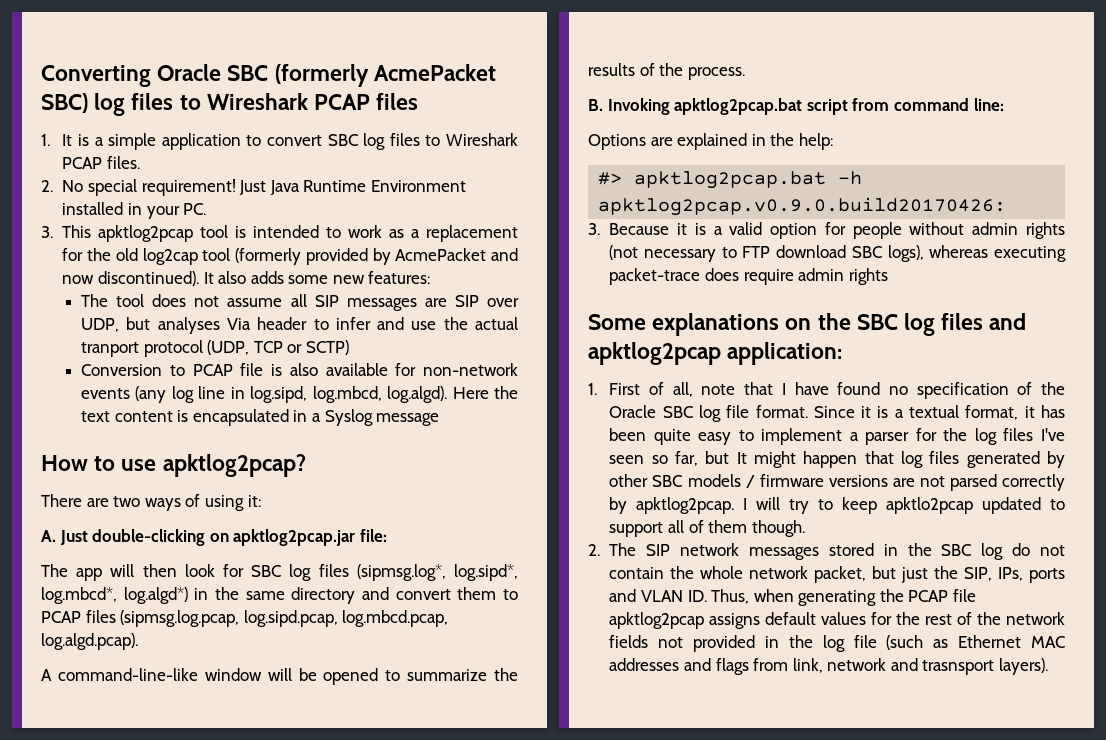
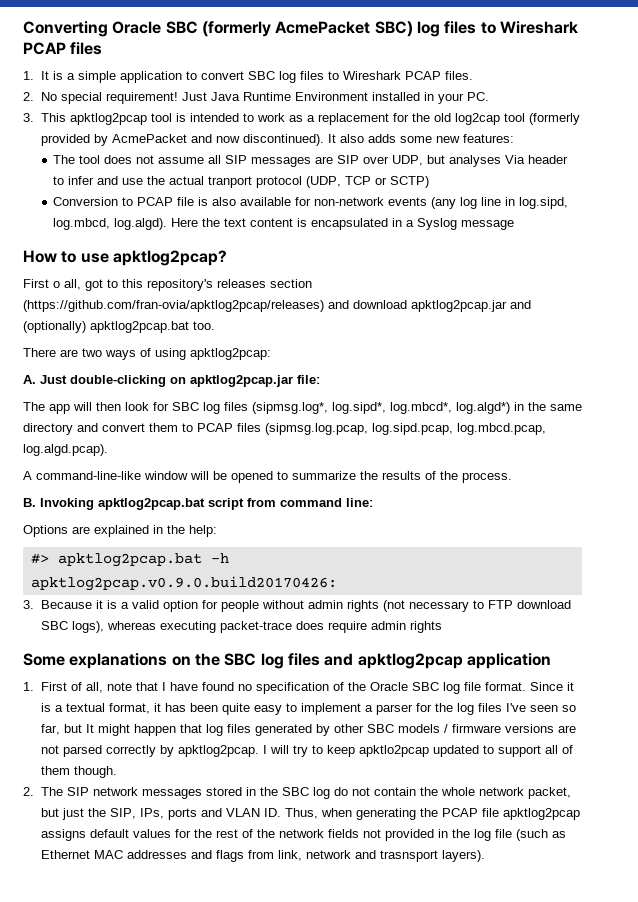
+ First o all, got to this repository's releases section (https://github.com/fran-ovia/apktlog2pcap/releases) and download apktlog2pcap.jar and (optionally) apktlog2pcap.bat too.
- There are two ways of using it:
+ There are two ways of using apktlog2pcap:
- Some explanations on the SBC log files and apktlog2pcap application:
+ Some explanations on the SBC log files and apktlog2pcap application

